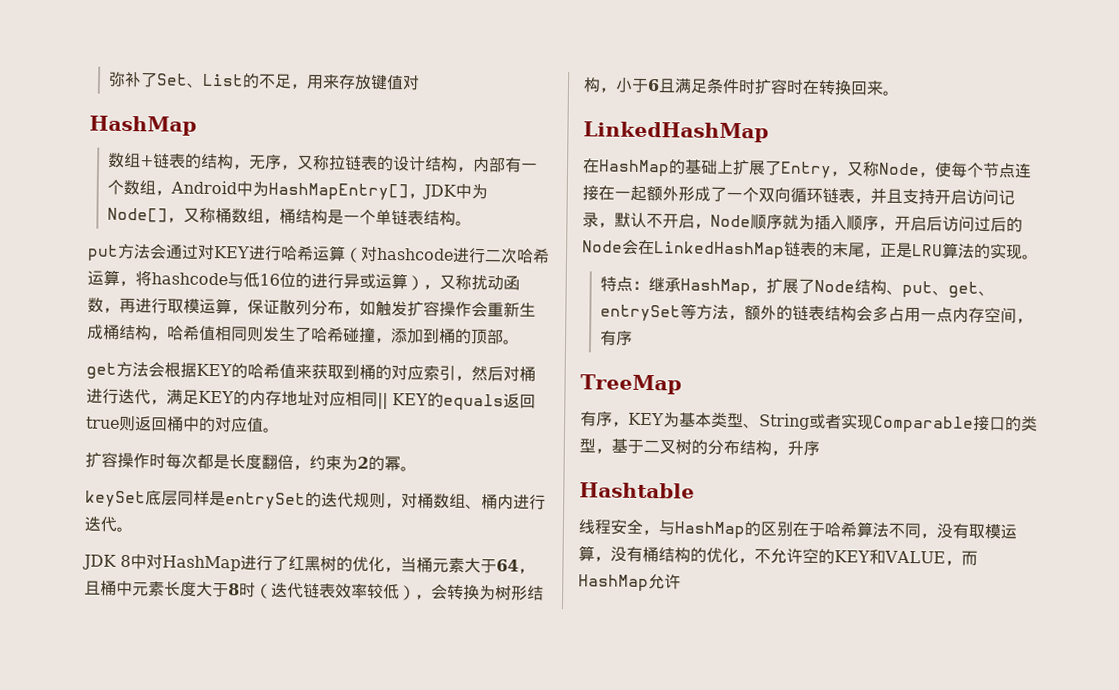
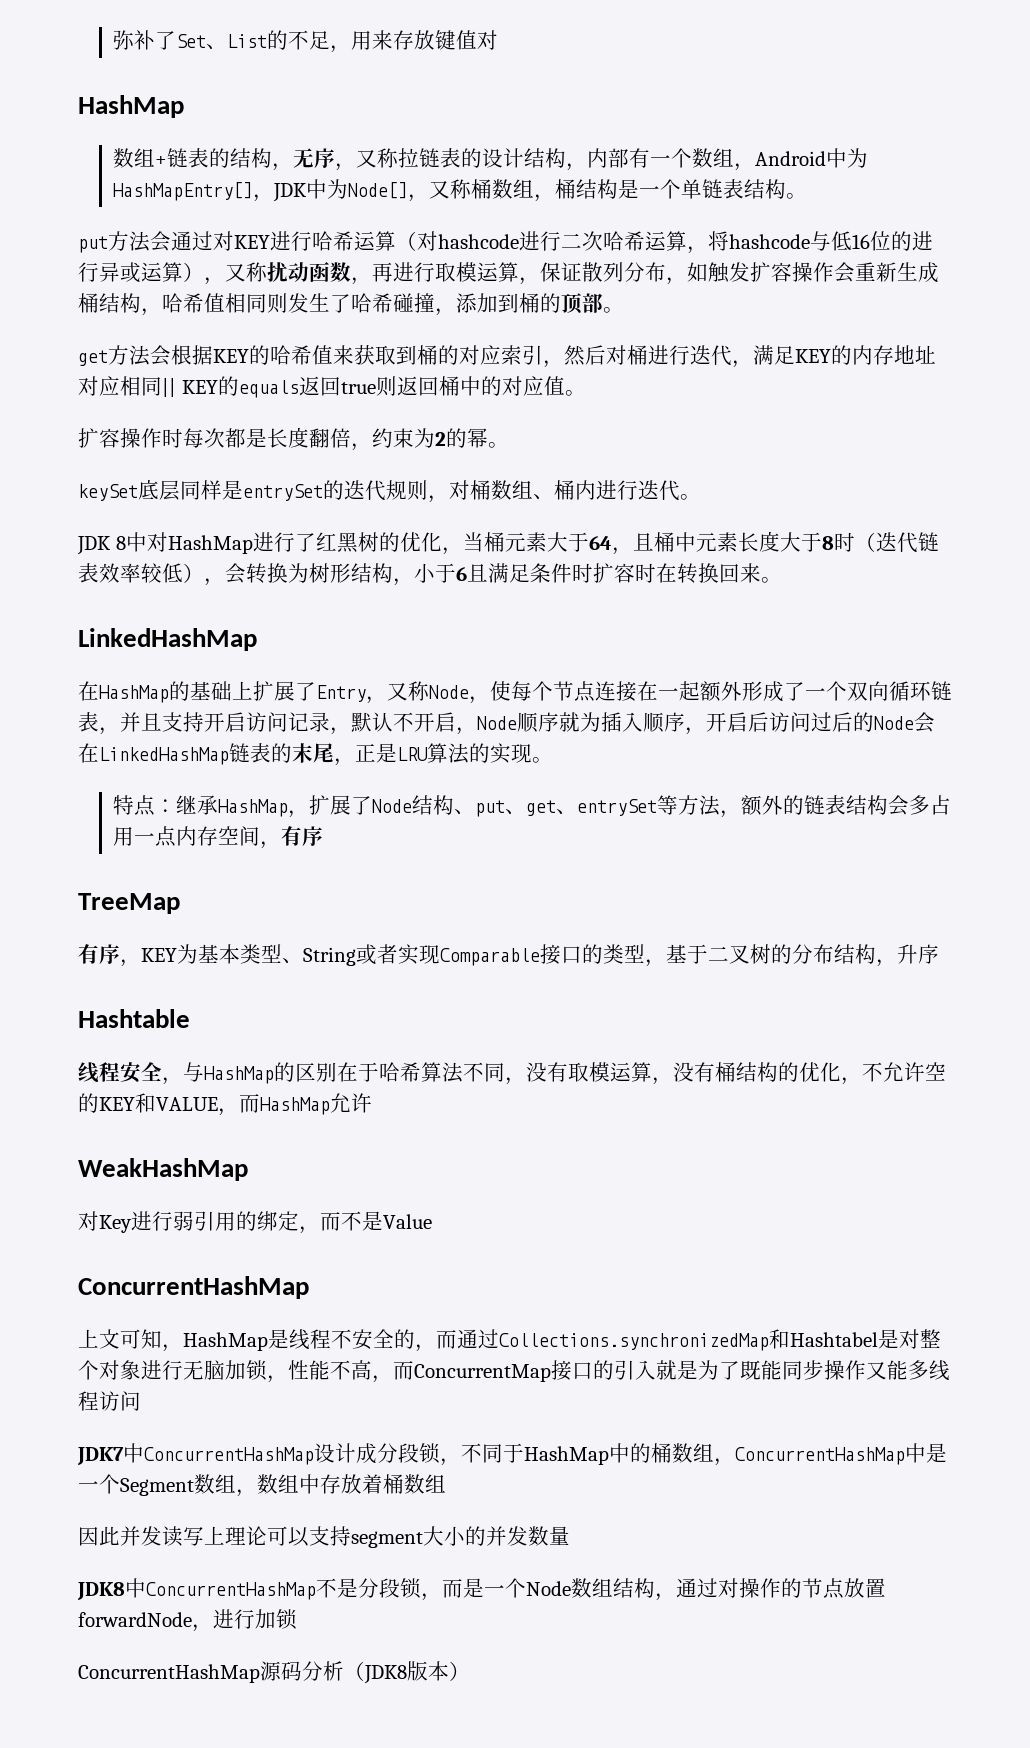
+ WeakHashMap
+ 对Key进行弱引用的绑定，而不是Value
+ ConcurrentHashMap
+ 上文可知，HashMap是线程不安全的，而通过Collections.synchronizedMap和Hashtabel是对整个对象进行无脑加锁，性能不高，而ConcurrentMap接口的引入就是为了既能同步操作又能多线程访问
+ JDK7中ConcurrentHashMap设计成分段锁，不同于HashMap中的桶数组，ConcurrentHashMap中是一个Segment数组，数组中存放着桶数组
+ 因此并发读写上理论可以支持segment大小的并发数量
+ JDK8中ConcurrentHashMap不是分段锁，而是一个Node数组结构，通过对操作的节点放置forwardNode，进行加锁
+ ConcurrentHashMap源码分析（JDK8版本）

